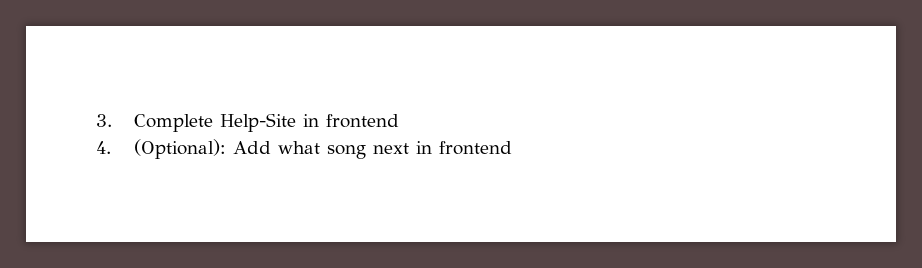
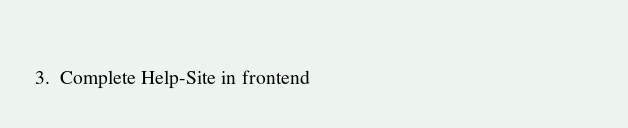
- 4. (Optional): Add what song next in frontend

